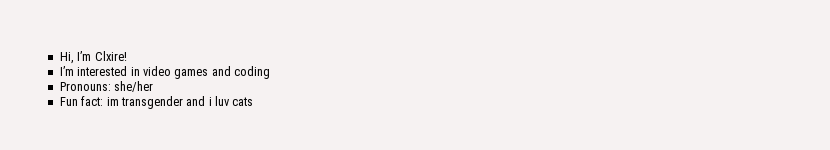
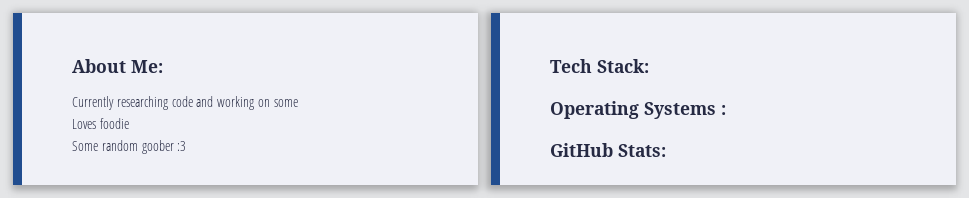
- Hi, I’m Clxire!
- I’m interested in video games and coding
- Pronouns: she/her
- Fun fact: im transgender and i luv cats
+ About Me:
+ Currently researching code and working on some
+ Loves foodie
+ Some random goober :3
+ Tech Stack:
+ Operating Systems :
+ GitHub Stats:

